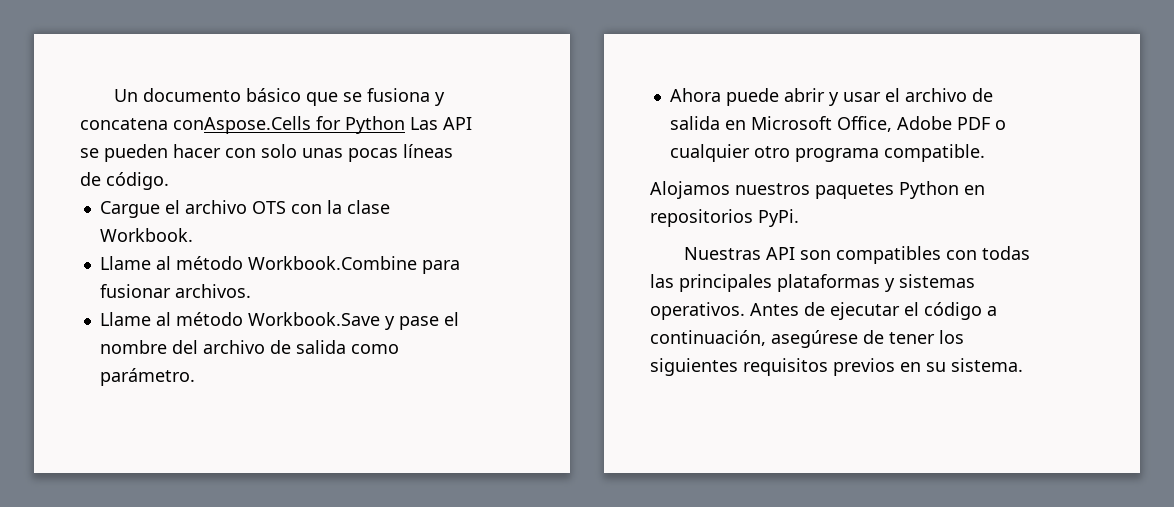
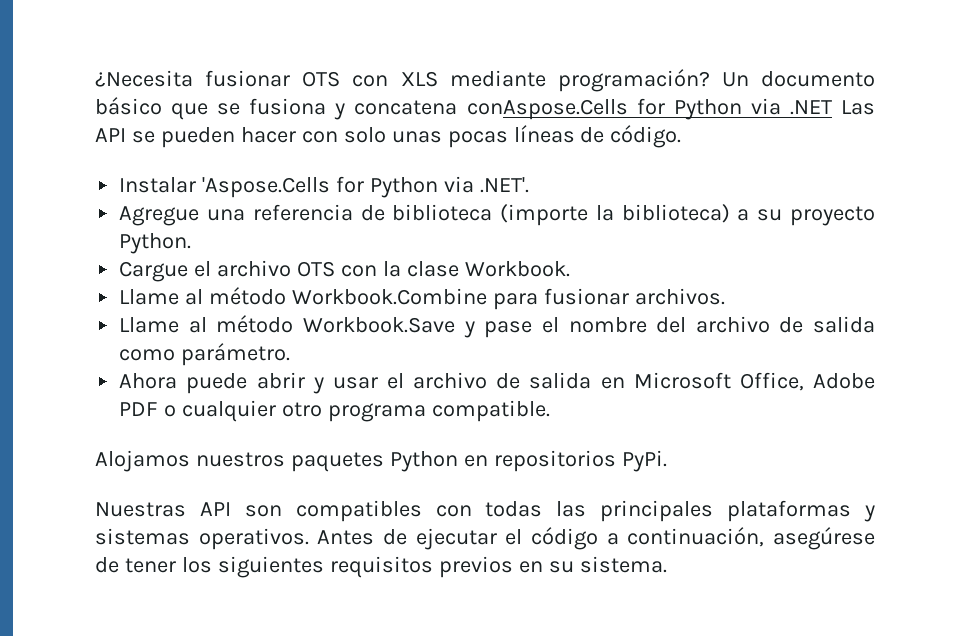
+ ¿Necesita fusionar OTS con XLS mediante programación?
- Un documento básico que se fusiona y concatena conAspose.Cells for Python Las API se pueden hacer con solo unas pocas líneas de código.
+ Un documento básico que se fusiona y concatena conAspose.Cells for Python via .NET Las API se pueden hacer con solo unas pocas líneas de código.
+ Instalar 'Aspose.Cells for Python via .NET'.
+ Agregue una referencia de biblioteca (importe la biblioteca) a su proyecto Python.

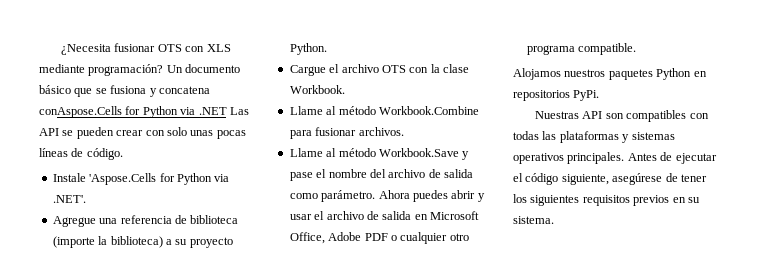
- Un documento básico que se fusiona y concatena conAspose.Cells for Python via .NET Las API se pueden hacer con solo unas pocas líneas de código.
+ Un documento básico que se fusiona y concatena conAspose.Cells for Python via .NET Las API se pueden crear con solo unas pocas líneas de código.
- Instalar 'Aspose.Cells for Python via .NET'.
+ Instale 'Aspose.Cells for Python via .NET'.
- Llame al método Workbook.Save y pase el nombre del archivo de salida como parámetro.
- Ahora puede abrir y usar el archivo de salida en Microsoft Office, Adobe PDF o cualquier otro programa compatible.
+ Llame al método Workbook.Save y pase el nombre del archivo de salida como parámetro. Ahora puedes abrir y usar el archivo de salida en Microsoft Office, Adobe PDF o cualquier otro programa compatible.
- Nuestras API son compatibles con todas las principales plataformas y sistemas operativos.
+ Nuestras API son compatibles con todas las plataformas y sistemas operativos principales.
- Antes de ejecutar el código a continuación, asegúrese de tener los siguientes requisitos previos en su sistema.
+ Antes de ejecutar el código siguiente, asegúrese de tener los siguientes requisitos previos en su sistema.

